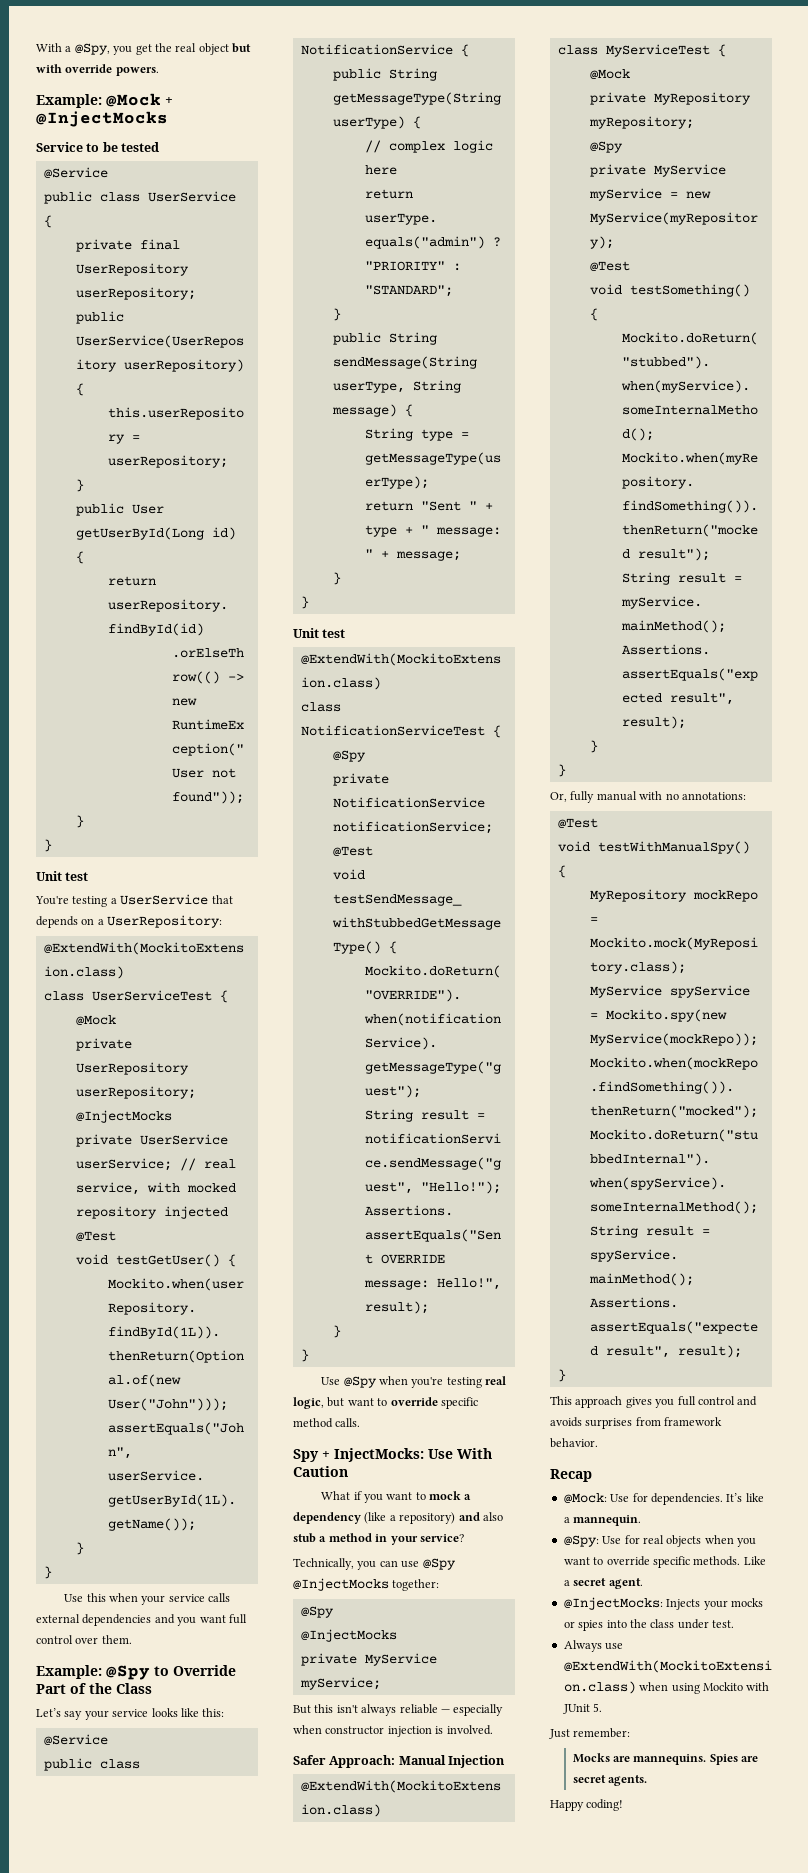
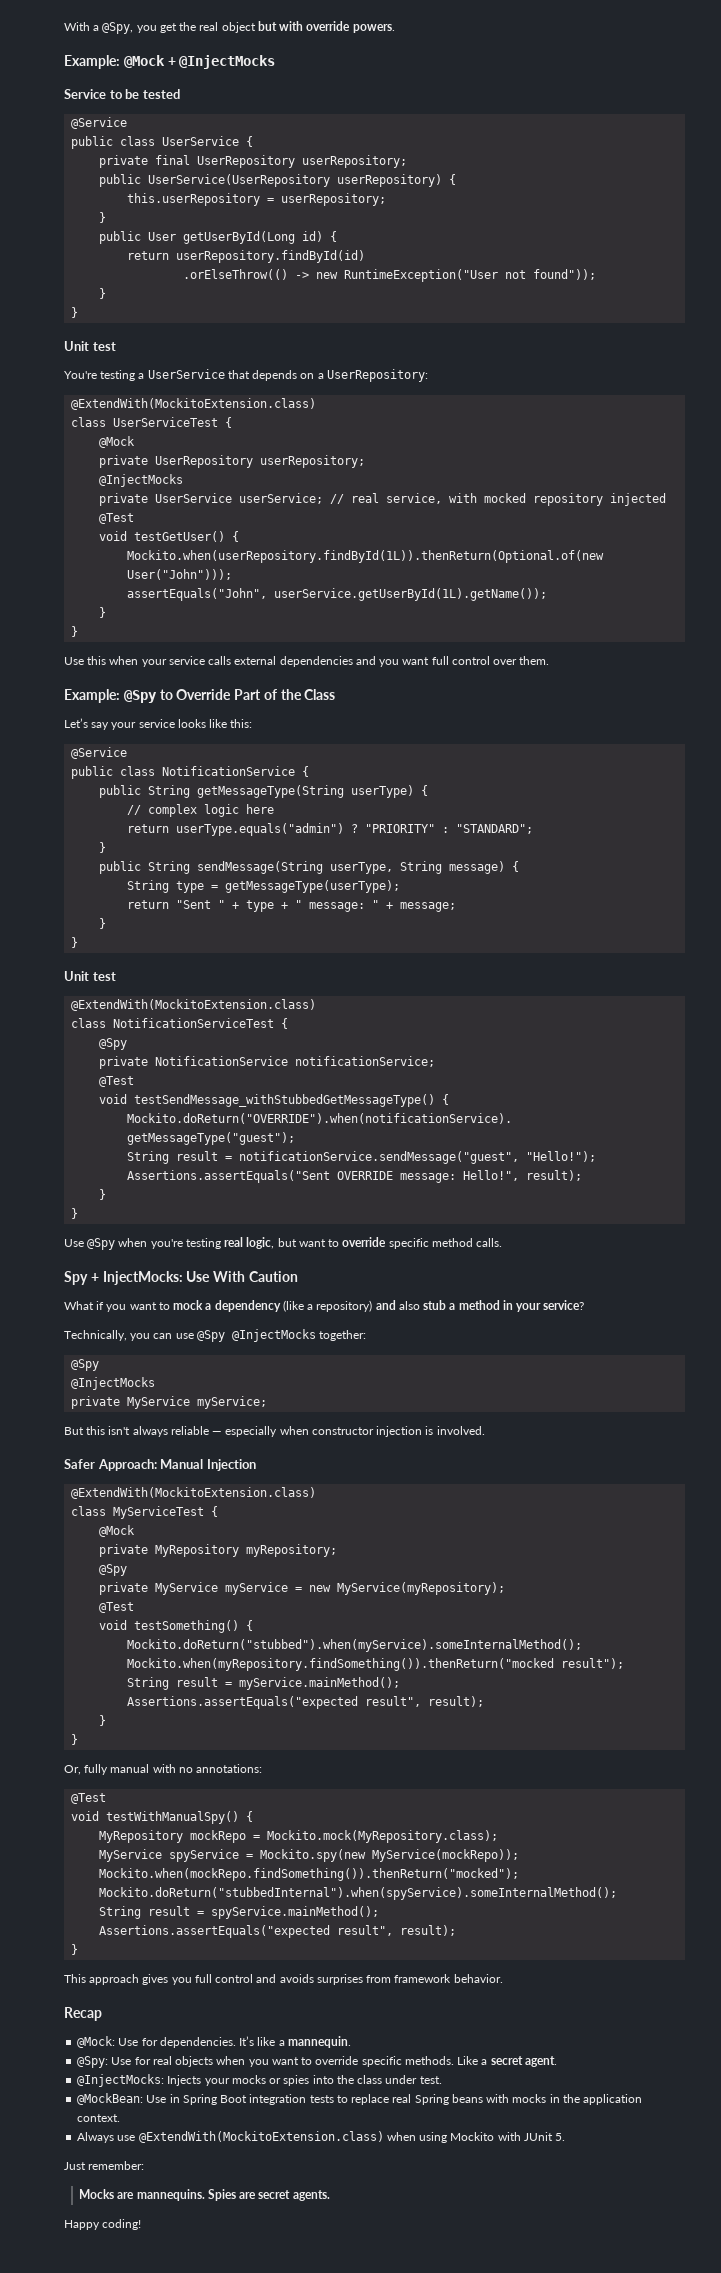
+ @MockBean: Use in Spring Boot integration tests to replace real Spring beans with mocks in the application context.

